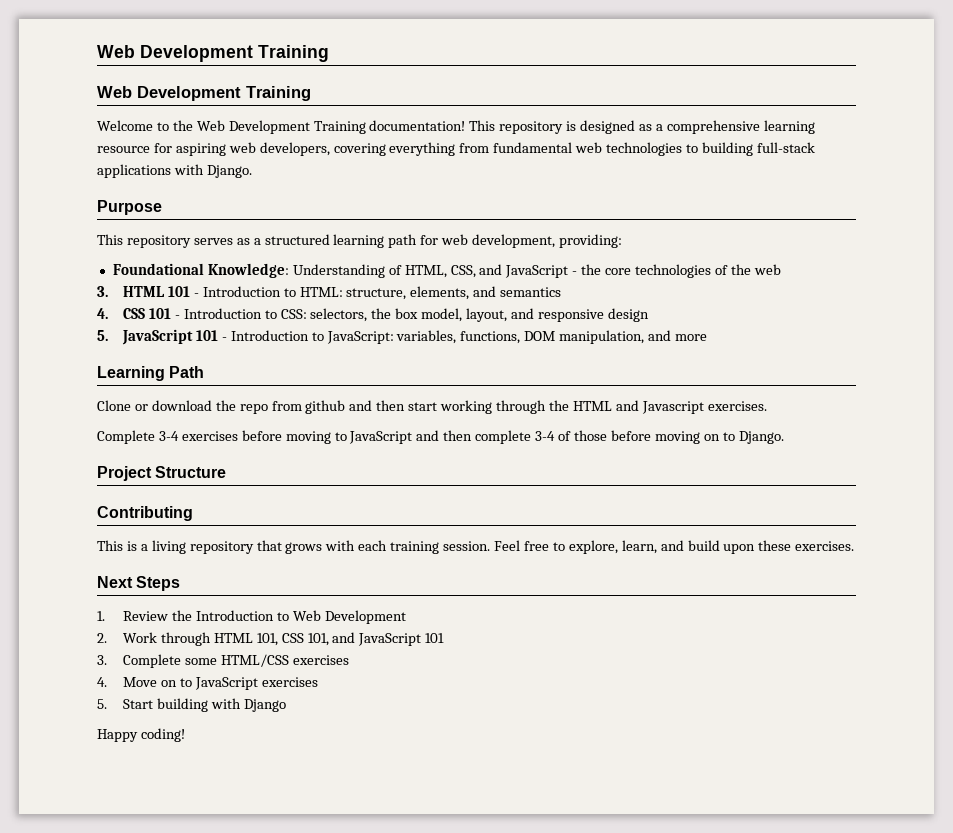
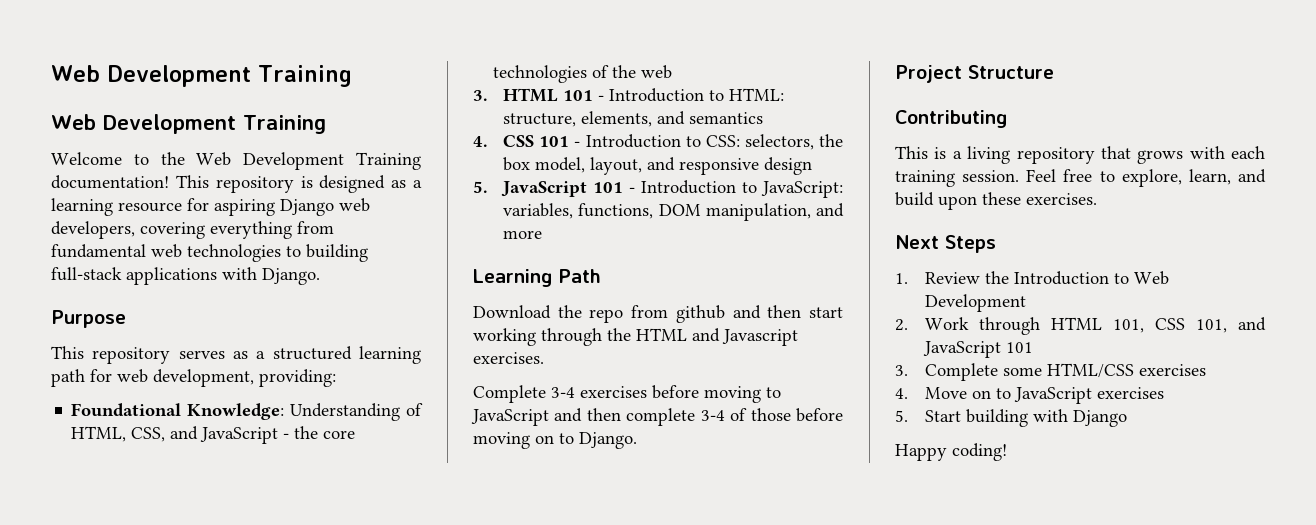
- This repository is designed as a comprehensive learning resource for aspiring web developers, covering everything from fundamental web technologies to building full-stack applications with Django.
+ This repository is designed as a learning resource for aspiring Django web developers, covering everything from fundamental web technologies to building full-stack applications with Django.
- Clone or download the repo from github and then start working through the HTML and Javascript exercises.
+ Download the repo from github and then start working through the HTML and Javascript exercises.

